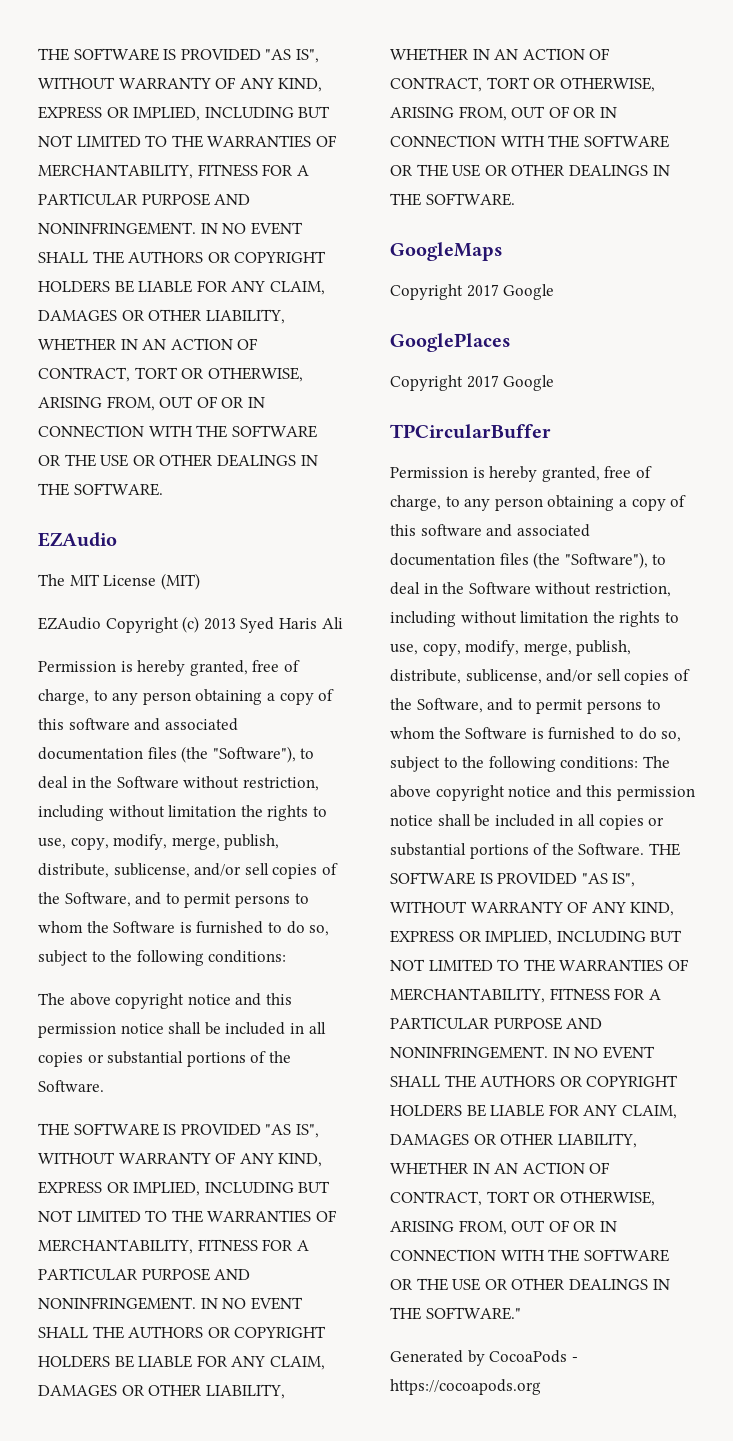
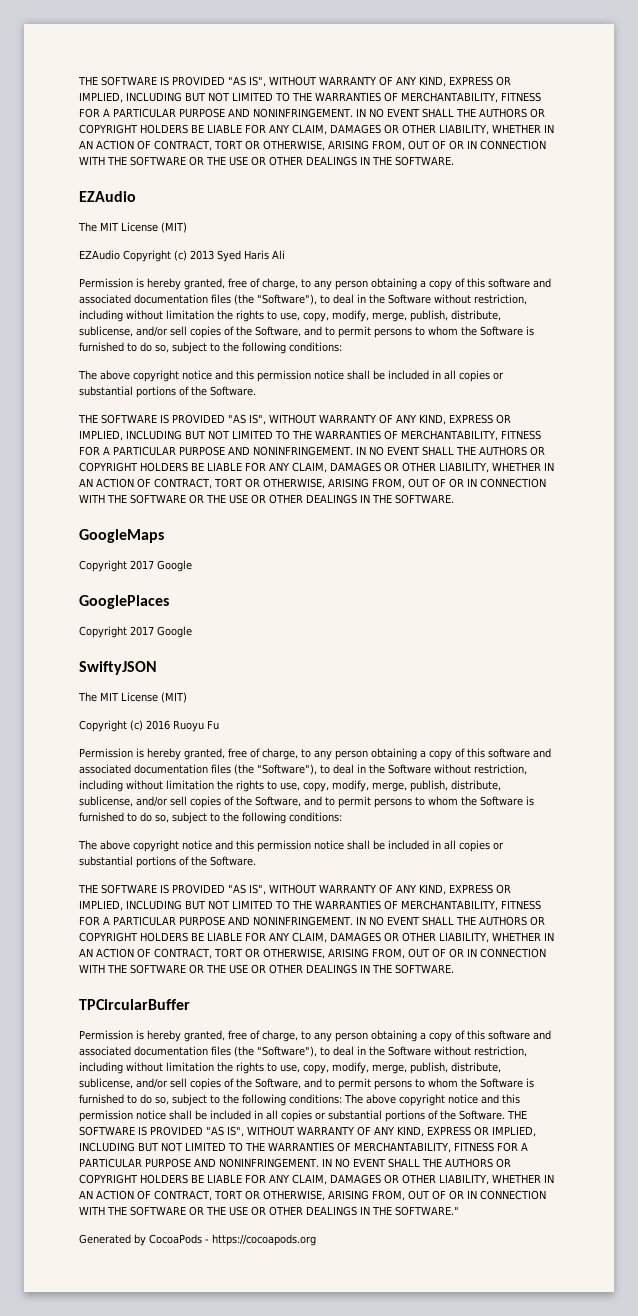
+ SwiftyJSON
+ The MIT License (MIT)
+ Copyright (c) 2016 Ruoyu Fu
+ Permission is hereby granted, free of charge, to any person obtaining a copy of this software and associated documentation files (the "Software"), to deal in the Software without restriction, including without limitation the rights to use, copy, modify, merge, publish, distribute, sublicense, and/or sell copies of the Software, and to permit persons to whom the Software is furnished to do so, subject to the following conditions:
+ The above copyright notice and this permission notice shall be included in all copies or substantial portions of the Software.
+ THE SOFTWARE IS PROVIDED "AS IS", WITHOUT WARRANTY OF ANY KIND, EXPRESS OR IMPLIED, INCLUDING BUT NOT LIMITED TO THE WARRANTIES OF MERCHANTABILITY, FITNESS FOR A PARTICULAR PURPOSE AND NONINFRINGEMENT. IN NO EVENT SHALL THE AUTHORS OR COPYRIGHT HOLDERS BE LIABLE FOR ANY CLAIM, DAMAGES OR OTHER LIABILITY, WHETHER IN AN ACTION OF CONTRACT, TORT OR OTHERWISE, ARISING FROM, OUT OF OR IN CONNECTION WITH THE SOFTWARE OR THE USE OR OTHER DEALINGS IN THE SOFTWARE.

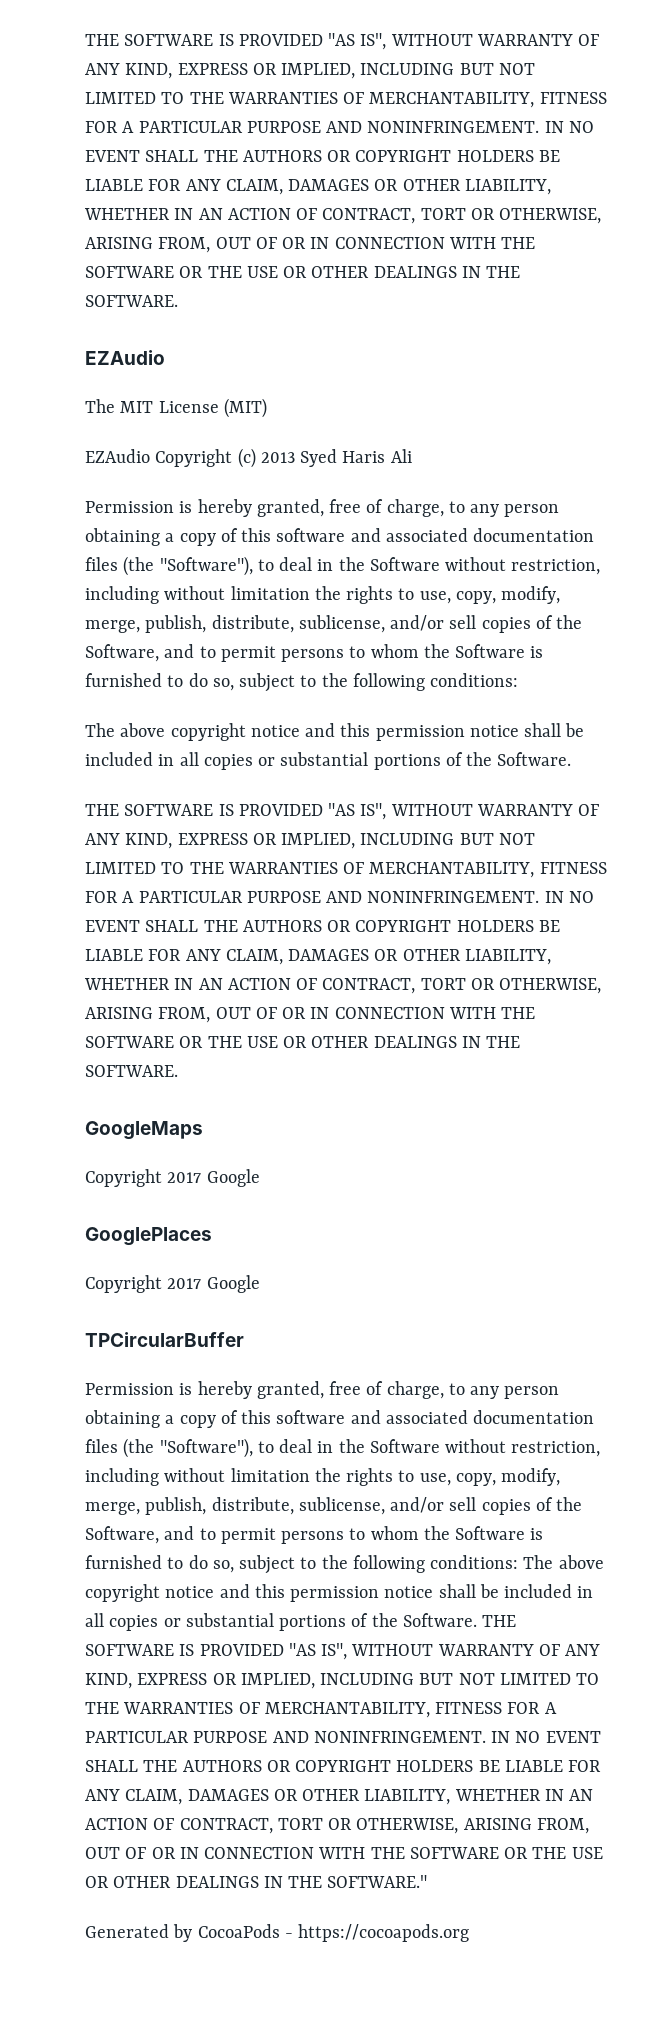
- SwiftyJSON
- The MIT License (MIT)
- Copyright (c) 2016 Ruoyu Fu
- Permission is hereby granted, free of charge, to any person obtaining a copy of this software and associated documentation files (the "Software"), to deal in the Software without restriction, including without limitation the rights to use, copy, modify, merge, publish, distribute, sublicense, and/or sell copies of the Software, and to permit persons to whom the Software is furnished to do so, subject to the following conditions:
- The above copyright notice and this permission notice shall be included in all copies or substantial portions of the Software.
- THE SOFTWARE IS PROVIDED "AS IS", WITHOUT WARRANTY OF ANY KIND, EXPRESS OR IMPLIED, INCLUDING BUT NOT LIMITED TO THE WARRANTIES OF MERCHANTABILITY, FITNESS FOR A PARTICULAR PURPOSE AND NONINFRINGEMENT. IN NO EVENT SHALL THE AUTHORS OR COPYRIGHT HOLDERS BE LIABLE FOR ANY CLAIM, DAMAGES OR OTHER LIABILITY, WHETHER IN AN ACTION OF CONTRACT, TORT OR OTHERWISE, ARISING FROM, OUT OF OR IN CONNECTION WITH THE SOFTWARE OR THE USE OR OTHER DEALINGS IN THE SOFTWARE.

